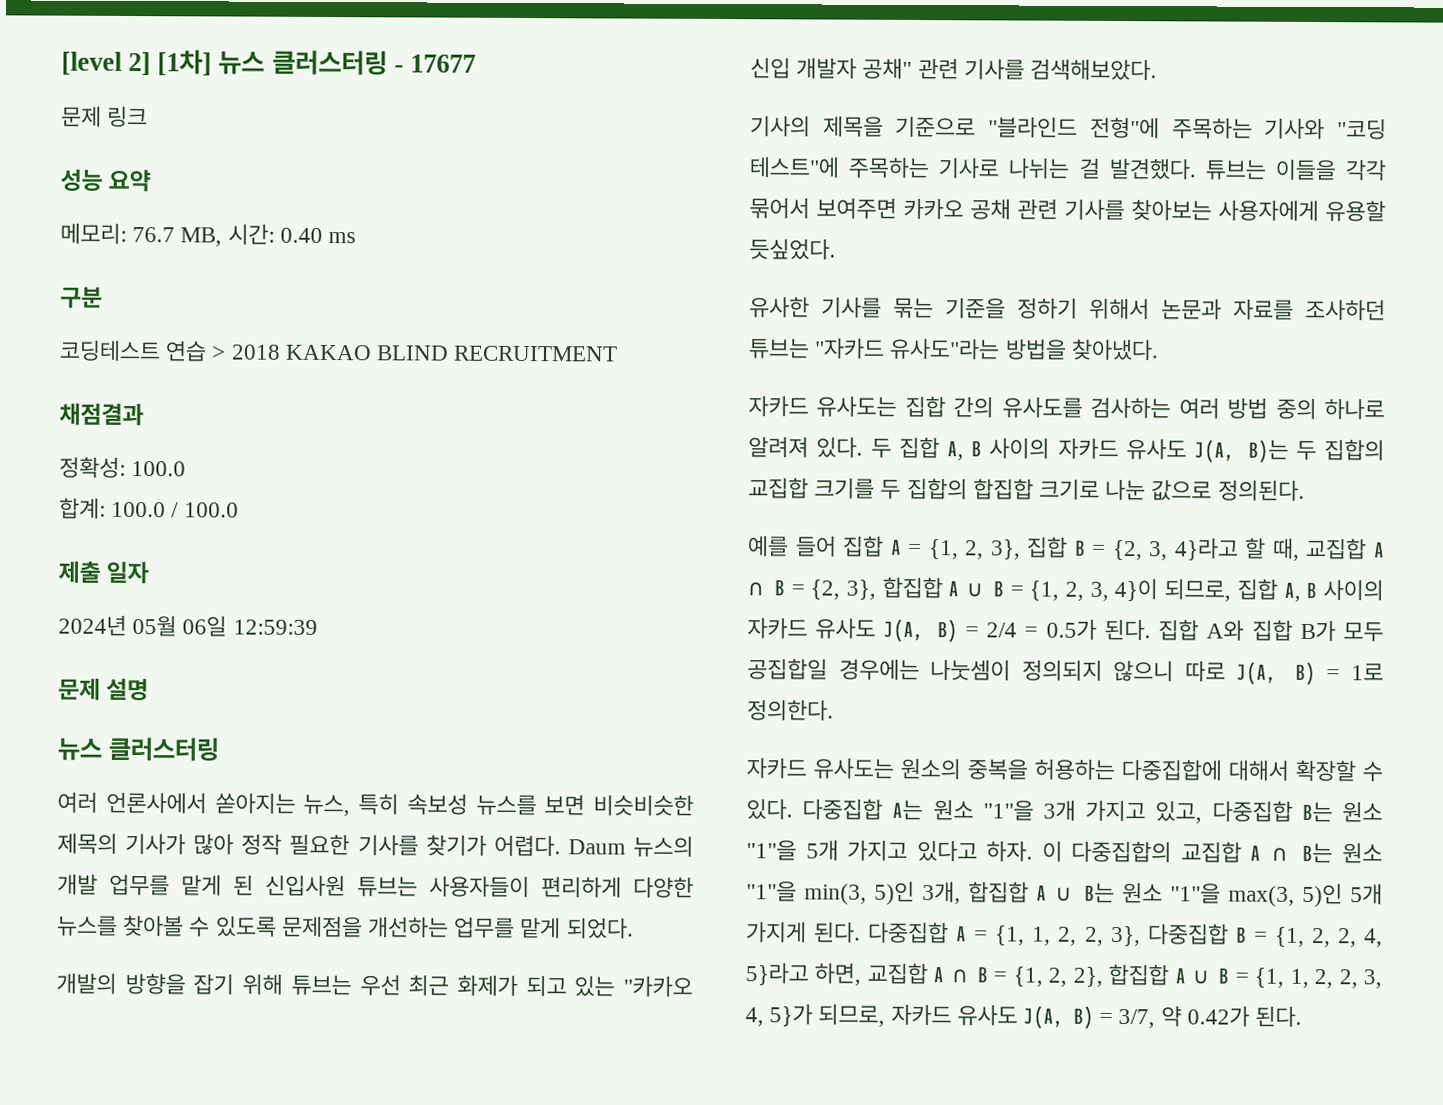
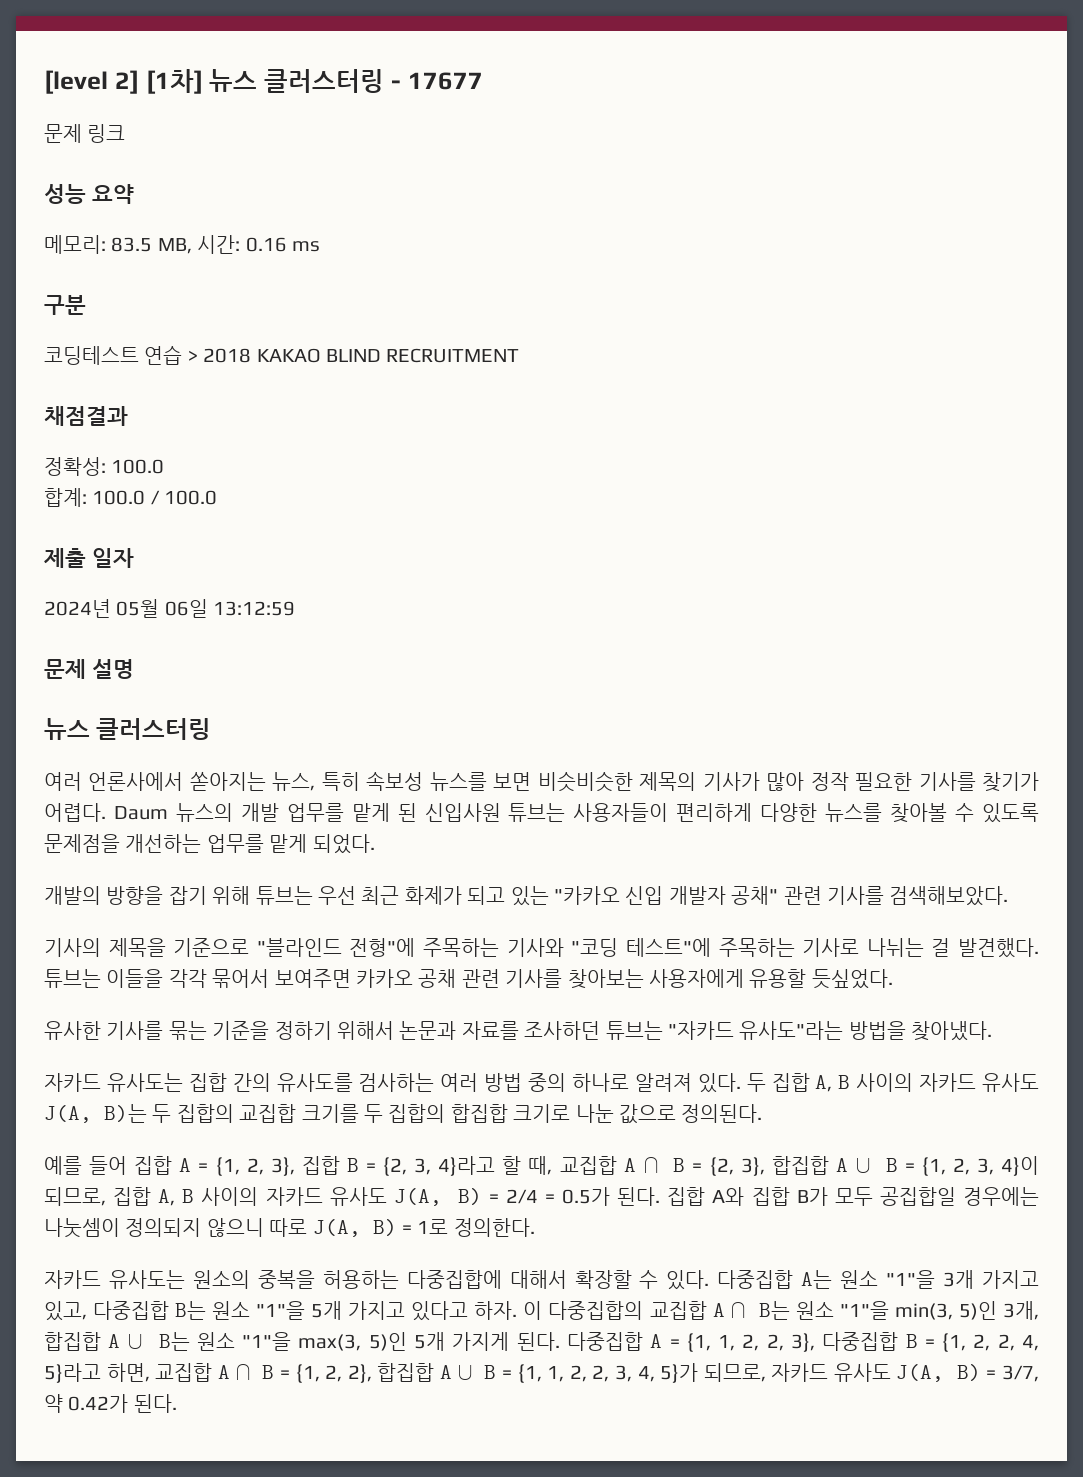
- 메모리: 76.7 MB, 시간: 0.40 ms
+ 메모리: 83.5 MB, 시간: 0.16 ms
- 2024년 05월 06일 12:59:39
+ 2024년 05월 06일 13:12:59

